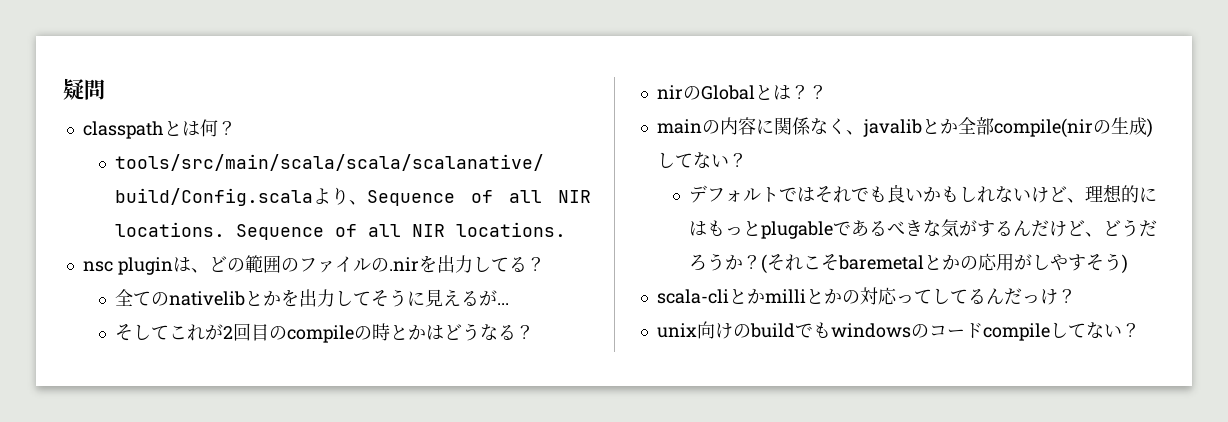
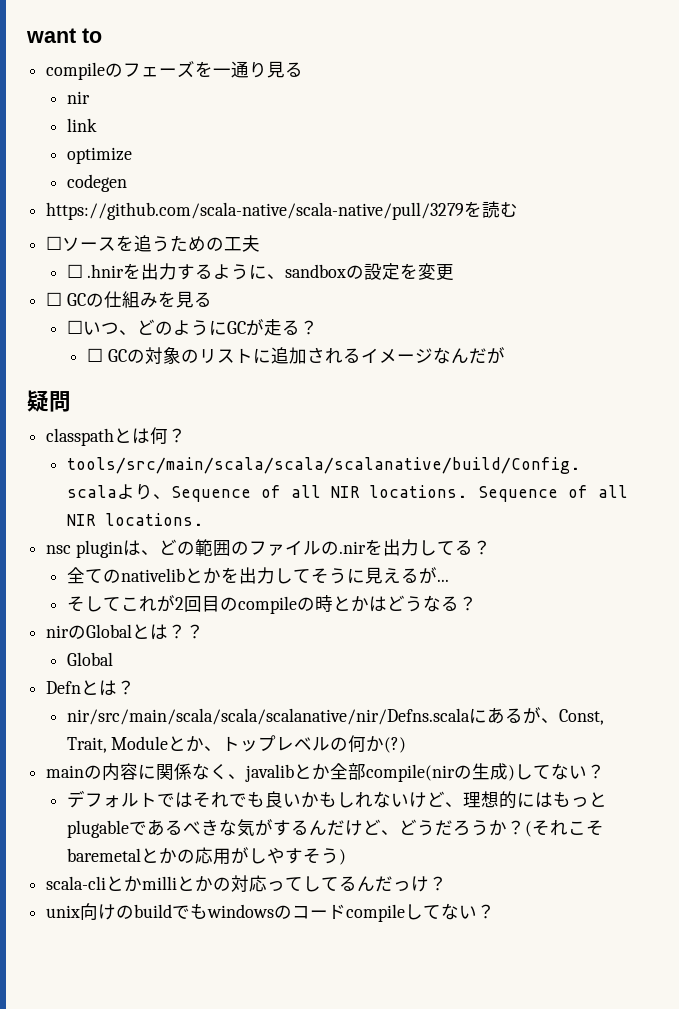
+ want to
+ compileのフェーズを一通り見る
+ nir
+ link
+ optimize
+ codegen
+ https://github.com/scala-native/scala-native/pull/3279を読む
+ ☐ソースを追うための工夫
+ ☐ .hnirを出力するように、sandboxの設定を変更
+ ☐ GCの仕組みを見る
+ ☐いつ、どのようにGCが走る？
+ ☐ GCの対象のリストに追加されるイメージなんだが
  nirのGlobalとは？？
+ Global
+ Defnとは？
+ nir/src/main/scala/scala/scalanative/nir/Defns.scalaにあるが、Const, Trait, Moduleとか、トップレベルの何か(?)

